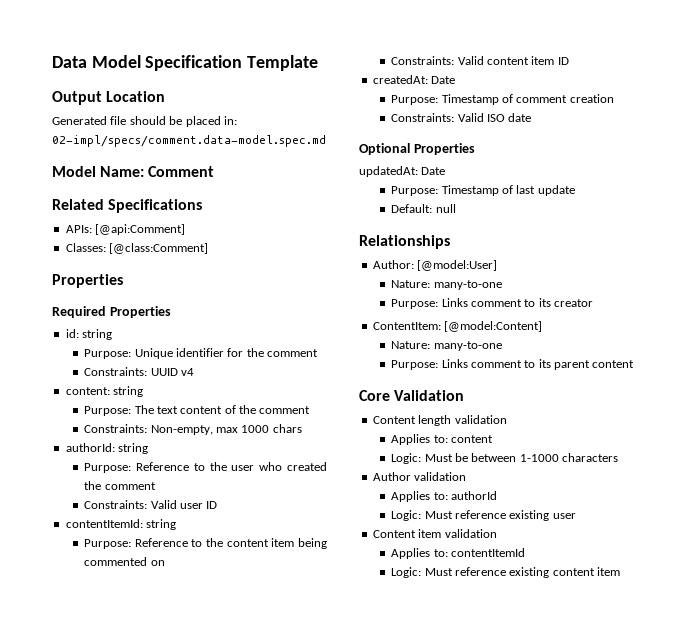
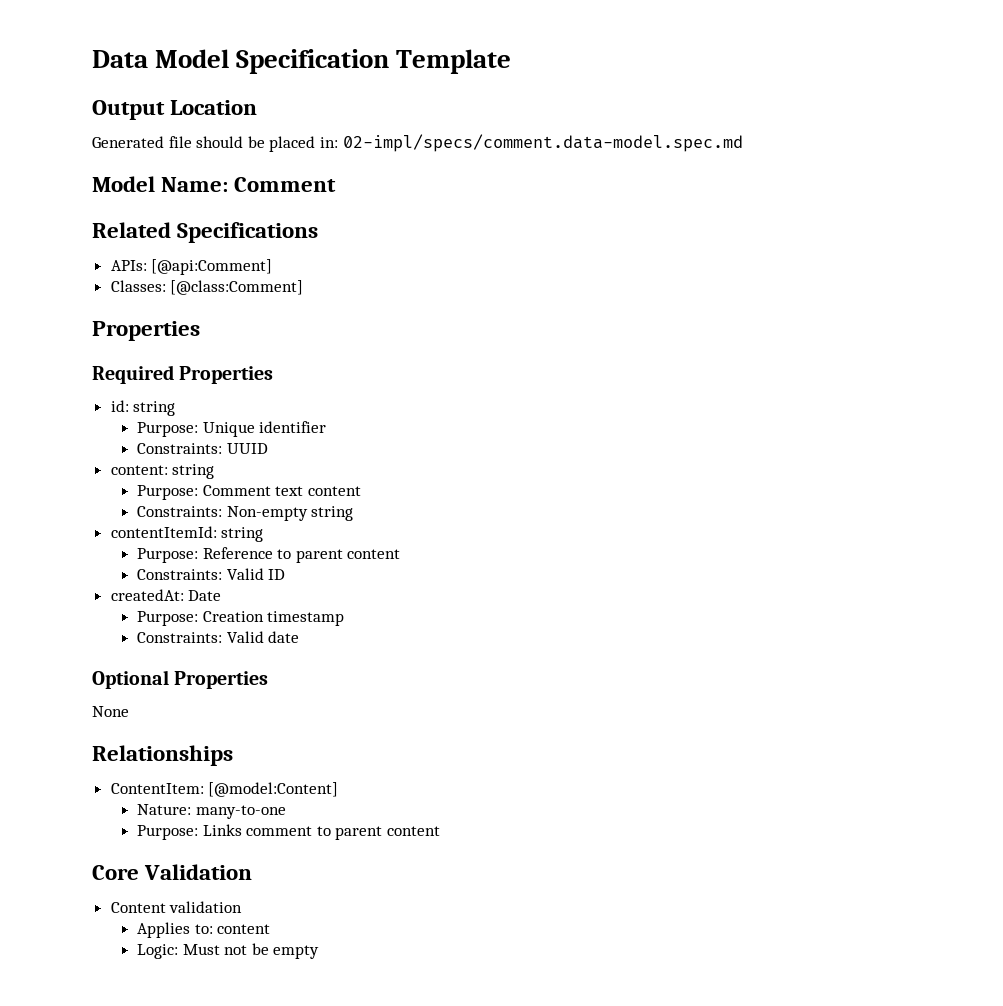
- Purpose: Unique identifier for the comment
+ Purpose: Unique identifier
- Constraints: UUID v4
+ Constraints: UUID
- Purpose: The text content of the comment
- Constraints: Non-empty, max 1000 chars
- authorId: string
- Purpose: Reference to the user who created the comment
- Constraints: Valid user ID
+ Purpose: Comment text content
+ Constraints: Non-empty string
- Purpose: Reference to the content item being commented on
- Constraints: Valid content item ID
+ Purpose: Reference to parent content
+ Constraints: Valid ID
- Purpose: Timestamp of comment creation
- Constraints: Valid ISO date
+ Purpose: Creation timestamp
+ Constraints: Valid date
- updatedAt: Date
- Purpose: Timestamp of last update
- Default: null
+ None
  Relationships
- Author: [@model:User]
- Nature: many-to-one
- Purpose: Links comment to its creator
- Purpose: Links comment to its parent content
+ Purpose: Links comment to parent content
- Content length validation
+ Content validation
- Logic: Must be between 1-1000 characters
- Author validation
- Applies to: authorId
- Logic: Must reference existing user
- Content item validation
- Applies to: contentItemId
- Logic: Must reference existing content item
+ Logic: Must not be empty

